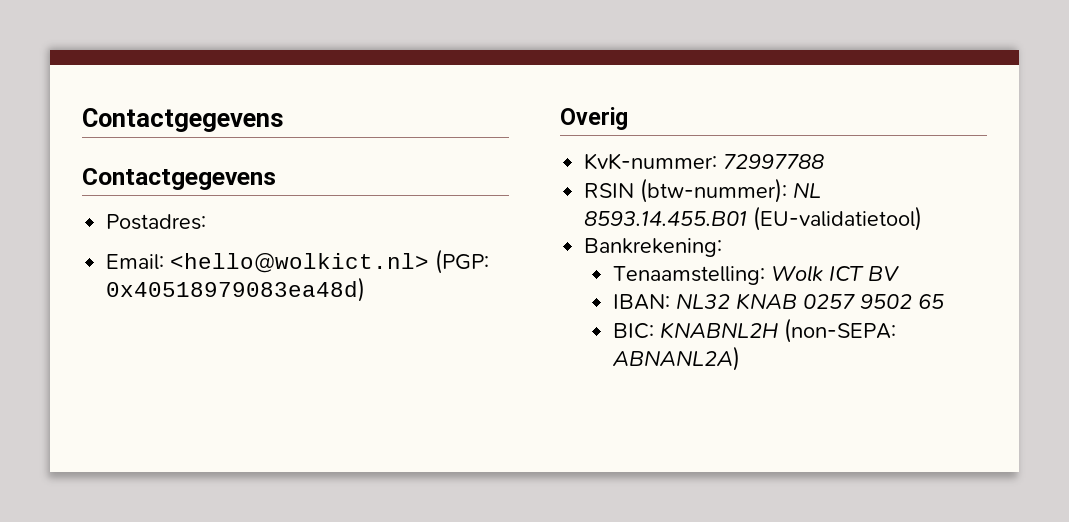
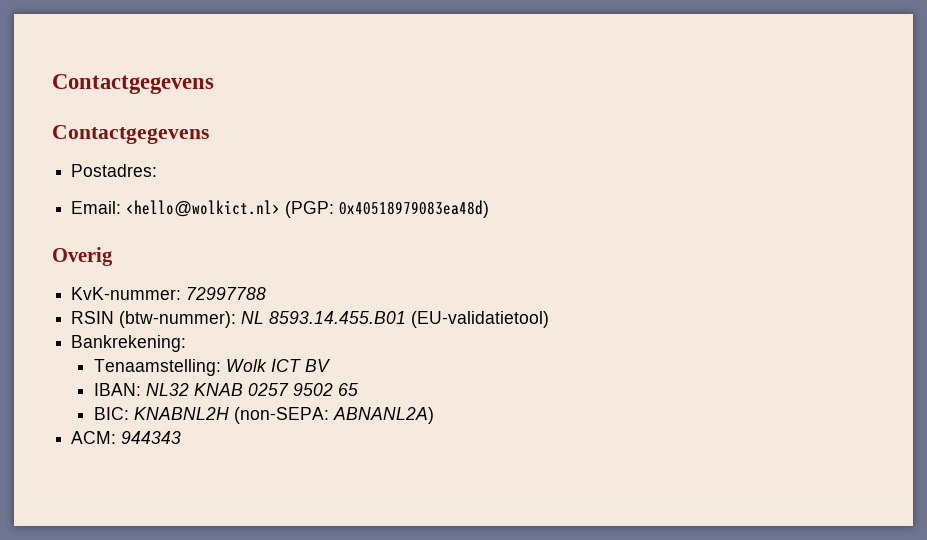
+ ACM: 944343

